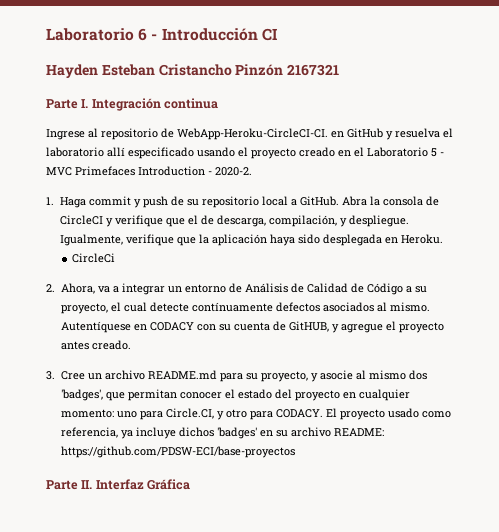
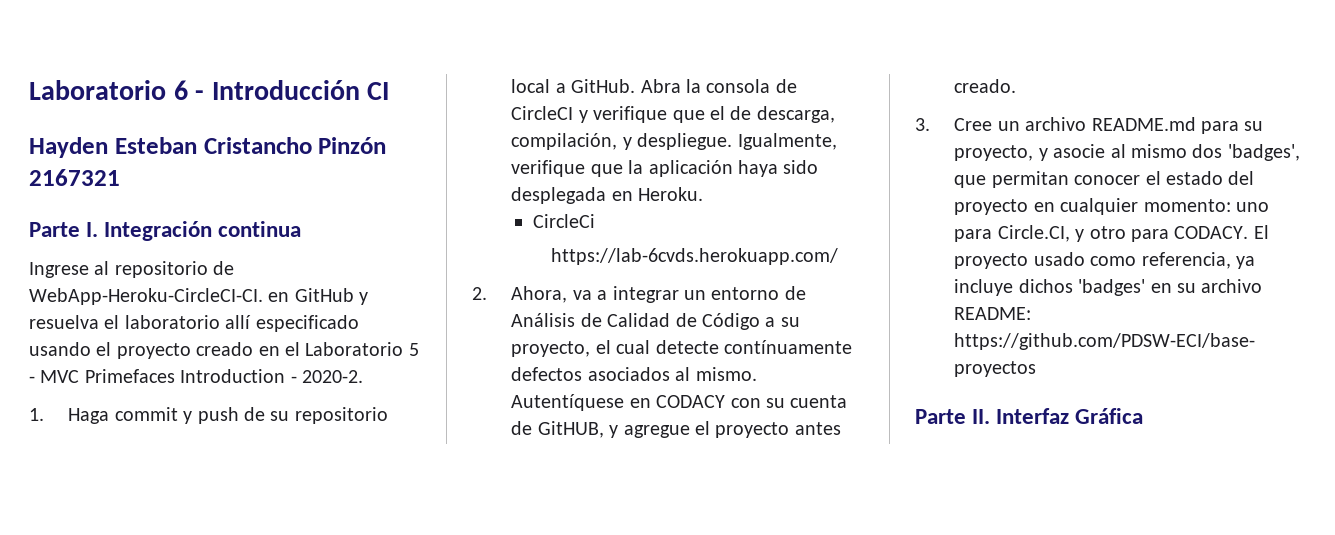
+ https://lab-6cvds.herokuapp.com/

